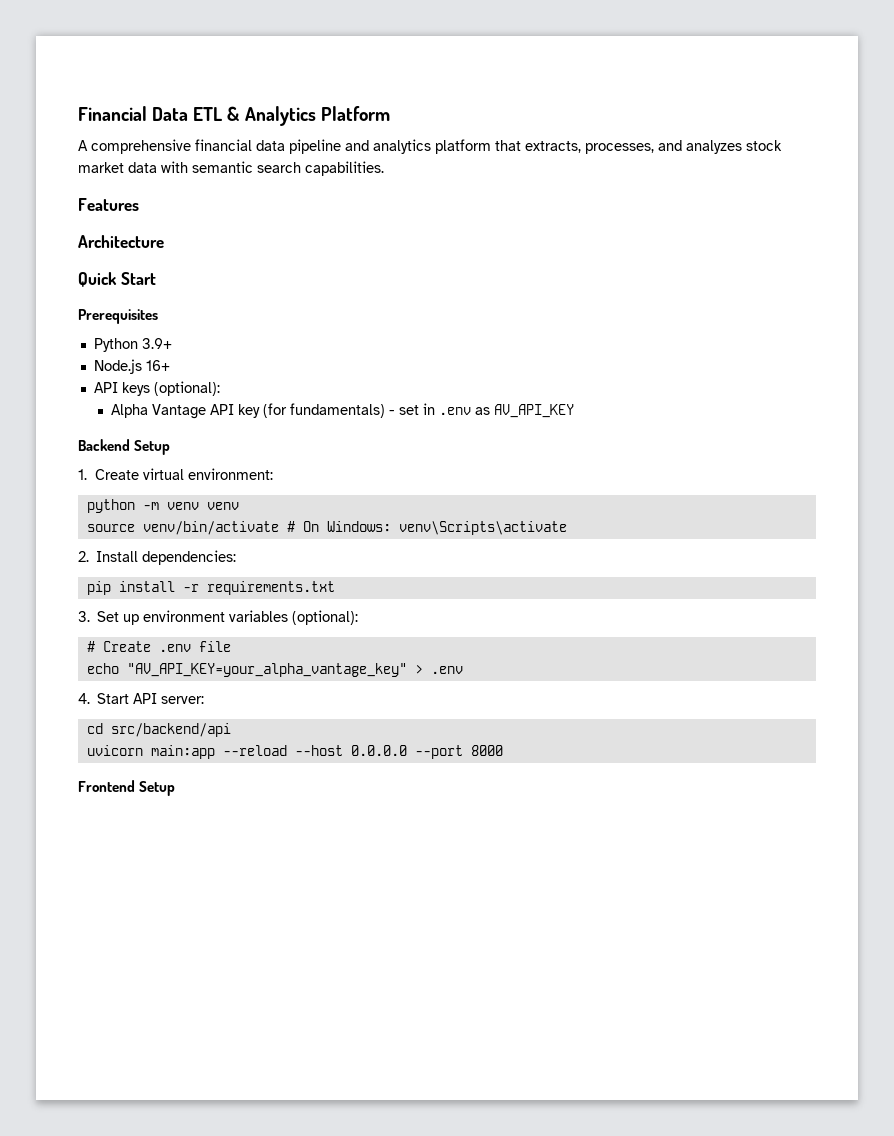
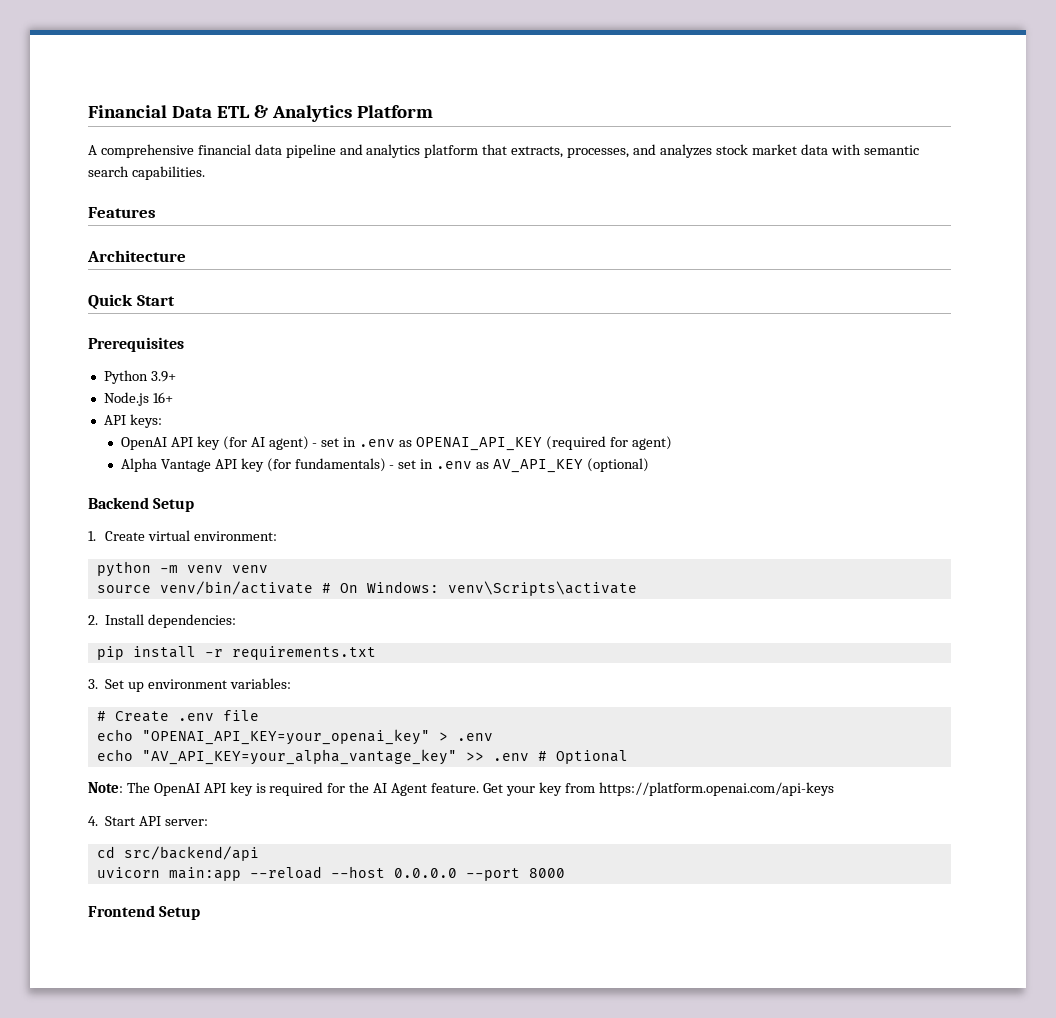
- API keys (optional):
+ API keys:
+ OpenAI API key (for AI agent) - set in .env as OPENAI_API_KEY (required for agent)
- Alpha Vantage API key (for fundamentals) - set in .env as AV_API_KEY
+ Alpha Vantage API key (for fundamentals) - set in .env as AV_API_KEY (optional)
- 3. Set up environment variables (optional):
+ 3. Set up environment variables:
- echo "AV_API_KEY=your_alpha_vantage_key" > .env
+ echo "OPENAI_API_KEY=your_openai_key" > .env
+ echo "AV_API_KEY=your_alpha_vantage_key" >> .env # Optional
+ Note: The OpenAI API key is required for the AI Agent feature. Get your key from https://platform.openai.com/api-keys

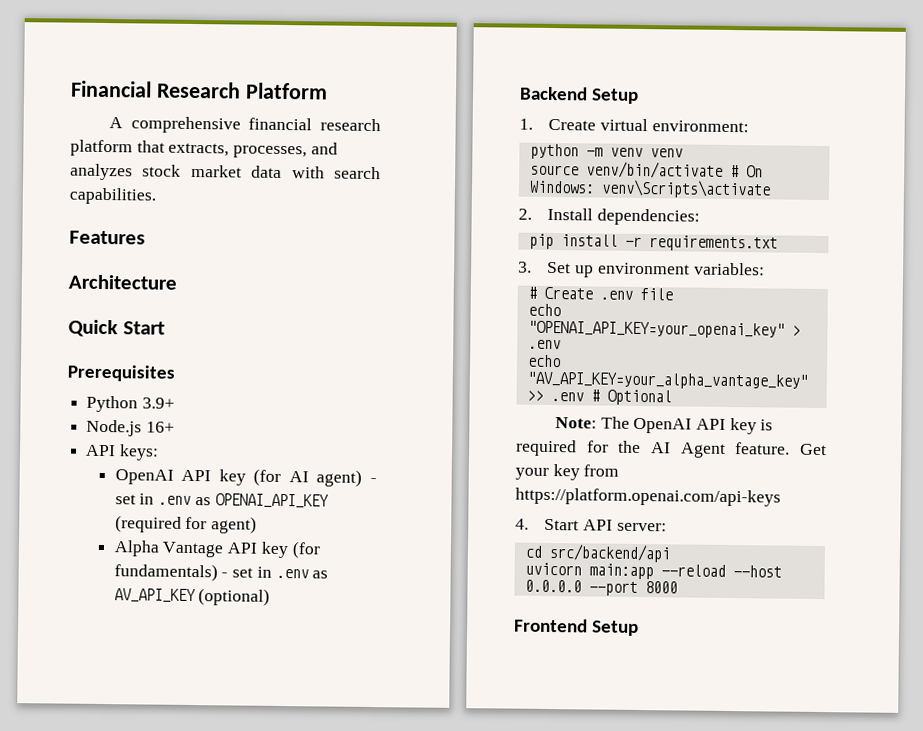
- Financial Data ETL & Analytics Platform
+ Financial Research Platform
- A comprehensive financial data pipeline and analytics platform that extracts, processes, and analyzes stock market data with semantic search capabilities.
+ A comprehensive financial research platform that extracts, processes, and analyzes stock market data with search capabilities.

